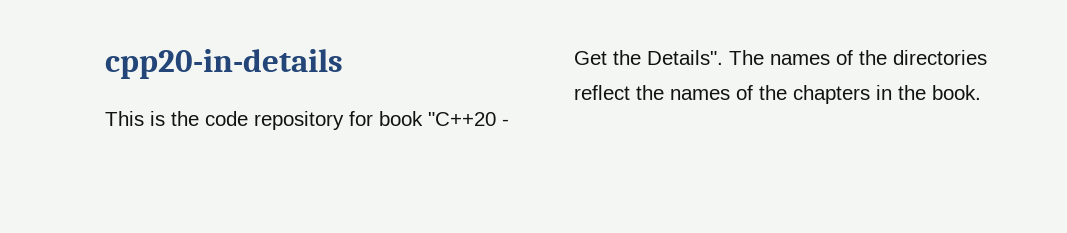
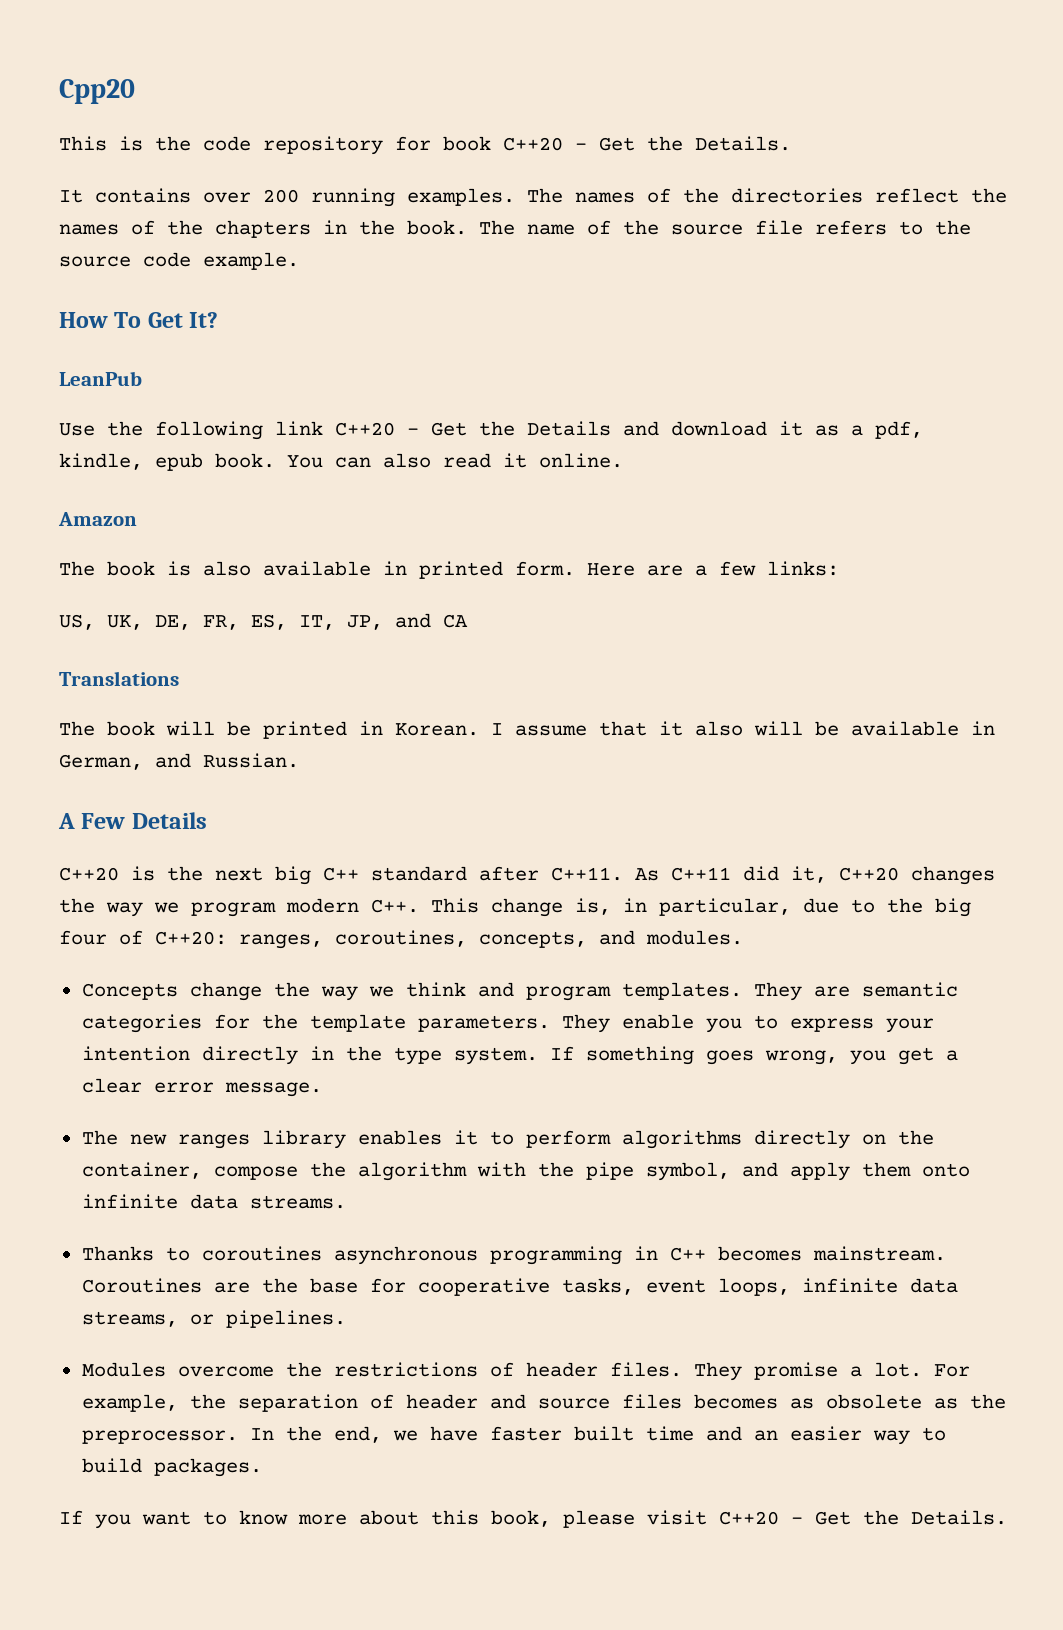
- cpp20-in-details
+ Cpp20
- This is the code repository for book "C++20 - Get the Details".
+ This is the code repository for book C++20 - Get the Details.
+ It contains over 200 running examples.
+ The name of the source file refers to the source code example.
+ How To Get It?
+ LeanPub
+ Use the following link C++20 - Get the Details and download it as a pdf, kindle, epub book. You can also read it online.
+ Amazon
+ The book is also available in printed form. Here are a few links:
+ US, UK, DE, FR, ES, IT, JP, and CA
+ Translations
+ The book will be printed in Korean. I assume that it also will be available in German, and Russian.
+ A Few Details
+ C++20 is the next big C++ standard after C++11. As C++11 did it, C++20 changes the way we program modern C++. This change is, in particular, due to the big four of C++20: ranges, coroutines, concepts, and modules.
+ Concepts change the way we think and program templates. They are semantic categories for the template parameters. They enable you to express your intention directly in the type system. If something goes wrong, you get a clear error message.
+ The new ranges library enables it to perform algorithms directly on the container, compose the algorithm with the pipe symbol, and apply them onto infinite data streams.
+ Thanks to coroutines asynchronous programming in C++ becomes mainstream. Coroutines are the base for cooperative tasks, event loops, infinite data streams, or pipelines.
+ Modules overcome the restrictions of header files. They promise a lot. For example, the separation of header and source files becomes as obsolete as the preprocessor. In the end, we have faster built time and an easier way to build packages.
+ If you want to know more about this book, please visit C++20 - Get the Details.

